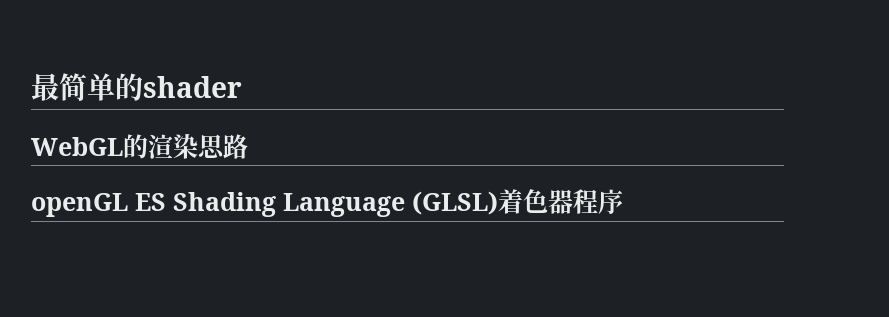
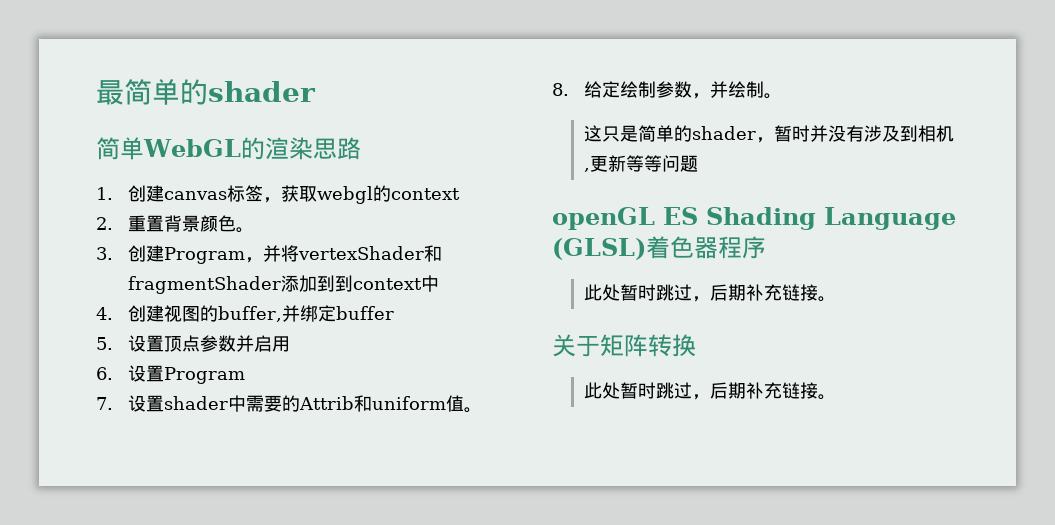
- WebGL的渲染思路
+ 简单WebGL的渲染思路
+ 1.创建canvas标签，获取webgl的context
+ 2.重置背景颜色。
+ 3.创建Program，并将vertexShader和fragmentShader添加到到context中
+ 4.创建视图的buffer,并绑定buffer
+ 5.设置顶点参数并启用
+ 6.设置Program
+ 7.设置shader中需要的Attrib和uniform值。
+ 8.给定绘制参数，并绘制。
+ 这只是简单的shader，暂时并没有涉及到相机,更新等等问题
  openGL ES Shading Language (GLSL)着色器程序
+ 此处暂时跳过，后期补充链接。
+ 关于矩阵转换
+ 此处暂时跳过，后期补充链接。

